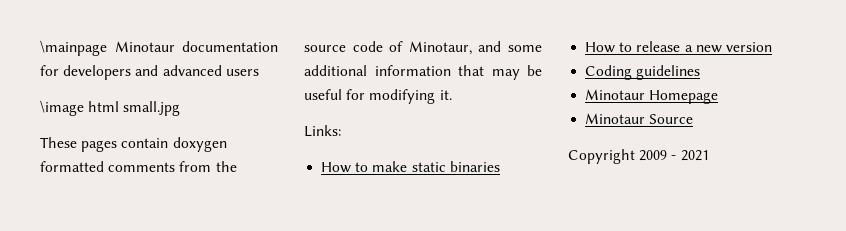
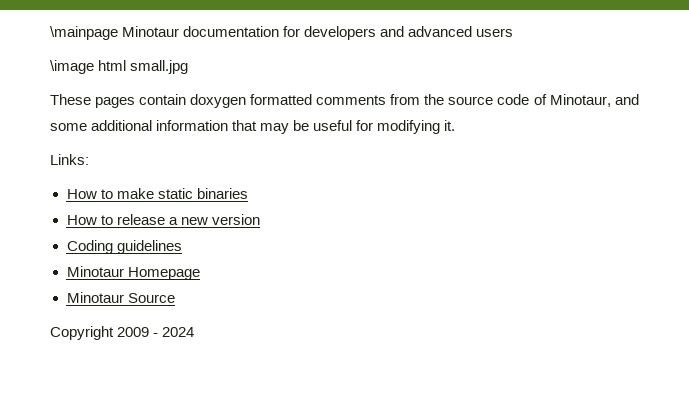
- Copyright 2009 - 2021
+ Copyright 2009 - 2024

